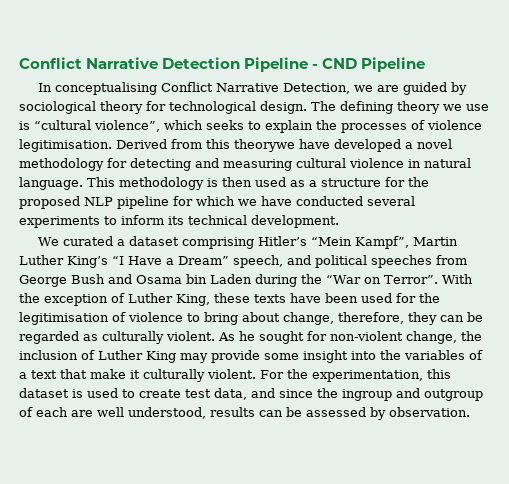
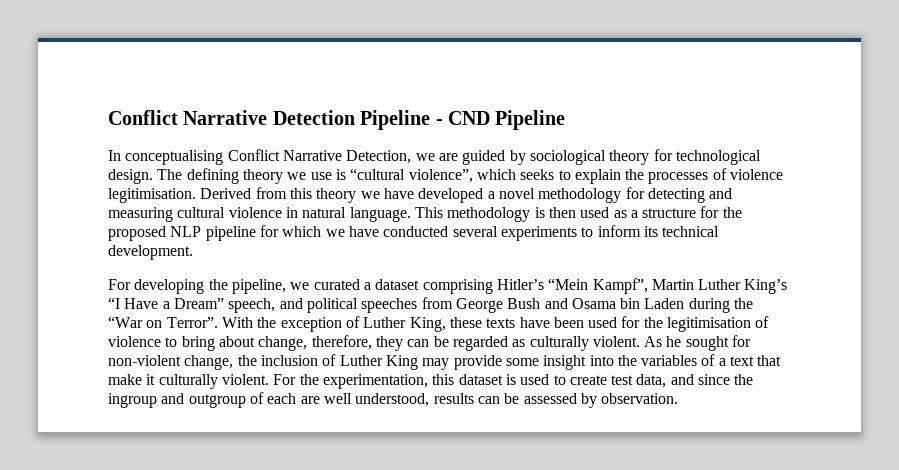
- Derived from this theorywe have developed a novel methodology for detecting and measuring cultural violence in natural language.
+ Derived from this theory we have developed a novel methodology for detecting and measuring cultural violence in natural language.
- We curated a dataset comprising Hitler’s “Mein Kampf”, Martin Luther King’s “I Have a Dream” speech, and political speeches from George Bush and Osama bin Laden during the “War on Terror”.
+ For developing the pipeline, we curated a dataset comprising Hitler’s “Mein Kampf”, Martin Luther King’s “I Have a Dream” speech, and political speeches from George Bush and Osama bin Laden during the “War on Terror”.

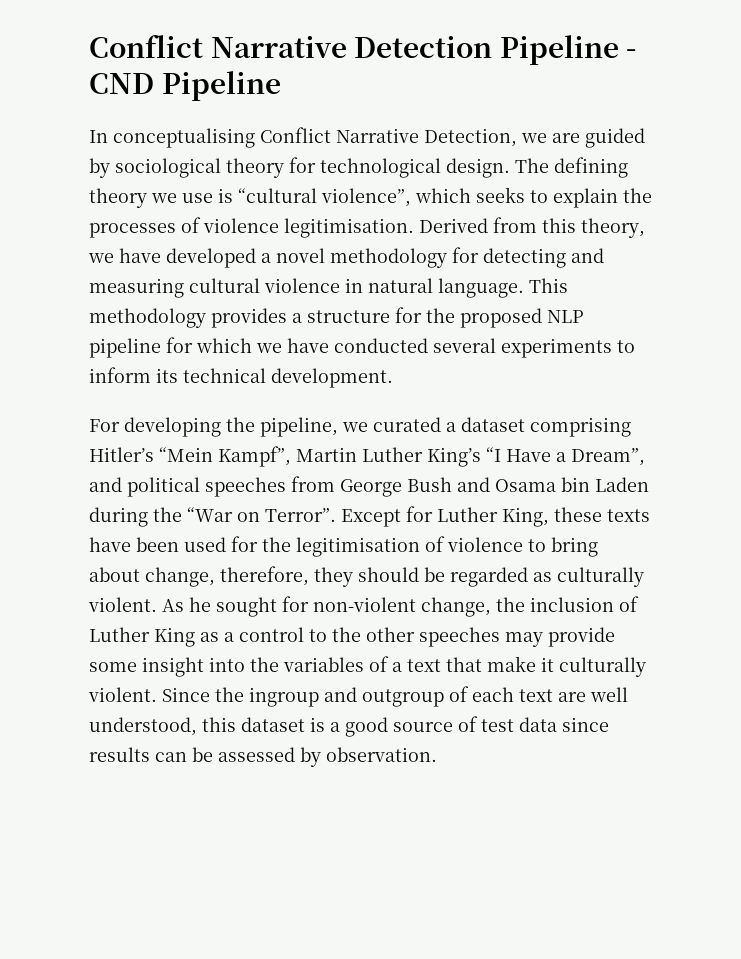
- Derived from this theory we have developed a novel methodology for detecting and measuring cultural violence in natural language.
+ Derived from this theory, we have developed a novel methodology for detecting and measuring cultural violence in natural language.
- This methodology is then used as a structure for the proposed NLP pipeline for which we have conducted several experiments to inform its technical development.
+ This methodology provides a structure for the proposed NLP pipeline for which we have conducted several experiments to inform its technical development.
- For developing the pipeline, we curated a dataset comprising Hitler’s “Mein Kampf”, Martin Luther King’s “I Have a Dream” speech, and political speeches from George Bush and Osama bin Laden during the “War on Terror”.
+ For developing the pipeline, we curated a dataset comprising Hitler’s “Mein Kampf”, Martin Luther King’s “I Have a Dream”, and political speeches from George Bush and Osama bin Laden during the “War on Terror”.
- With the exception of Luther King, these texts have been used for the legitimisation of violence to bring about change, therefore, they can be regarded as culturally violent.
+ Except for Luther King, these texts have been used for the legitimisation of violence to bring about change, therefore, they should be regarded as culturally violent.
- As he sought for non-violent change, the inclusion of Luther King may provide some insight into the variables of a text that make it culturally violent.
+ As he sought for non-violent change, the inclusion of Luther King as a control to the other speeches may provide some insight into the variables of a text that make it culturally violent.
- For the experimentation, this dataset is used to create test data, and since the ingroup and outgroup of each are well understood, results can be assessed by observation.
+ Since the ingroup and outgroup of each text are well understood, this dataset is a good source of test data since results can be assessed by observation.

